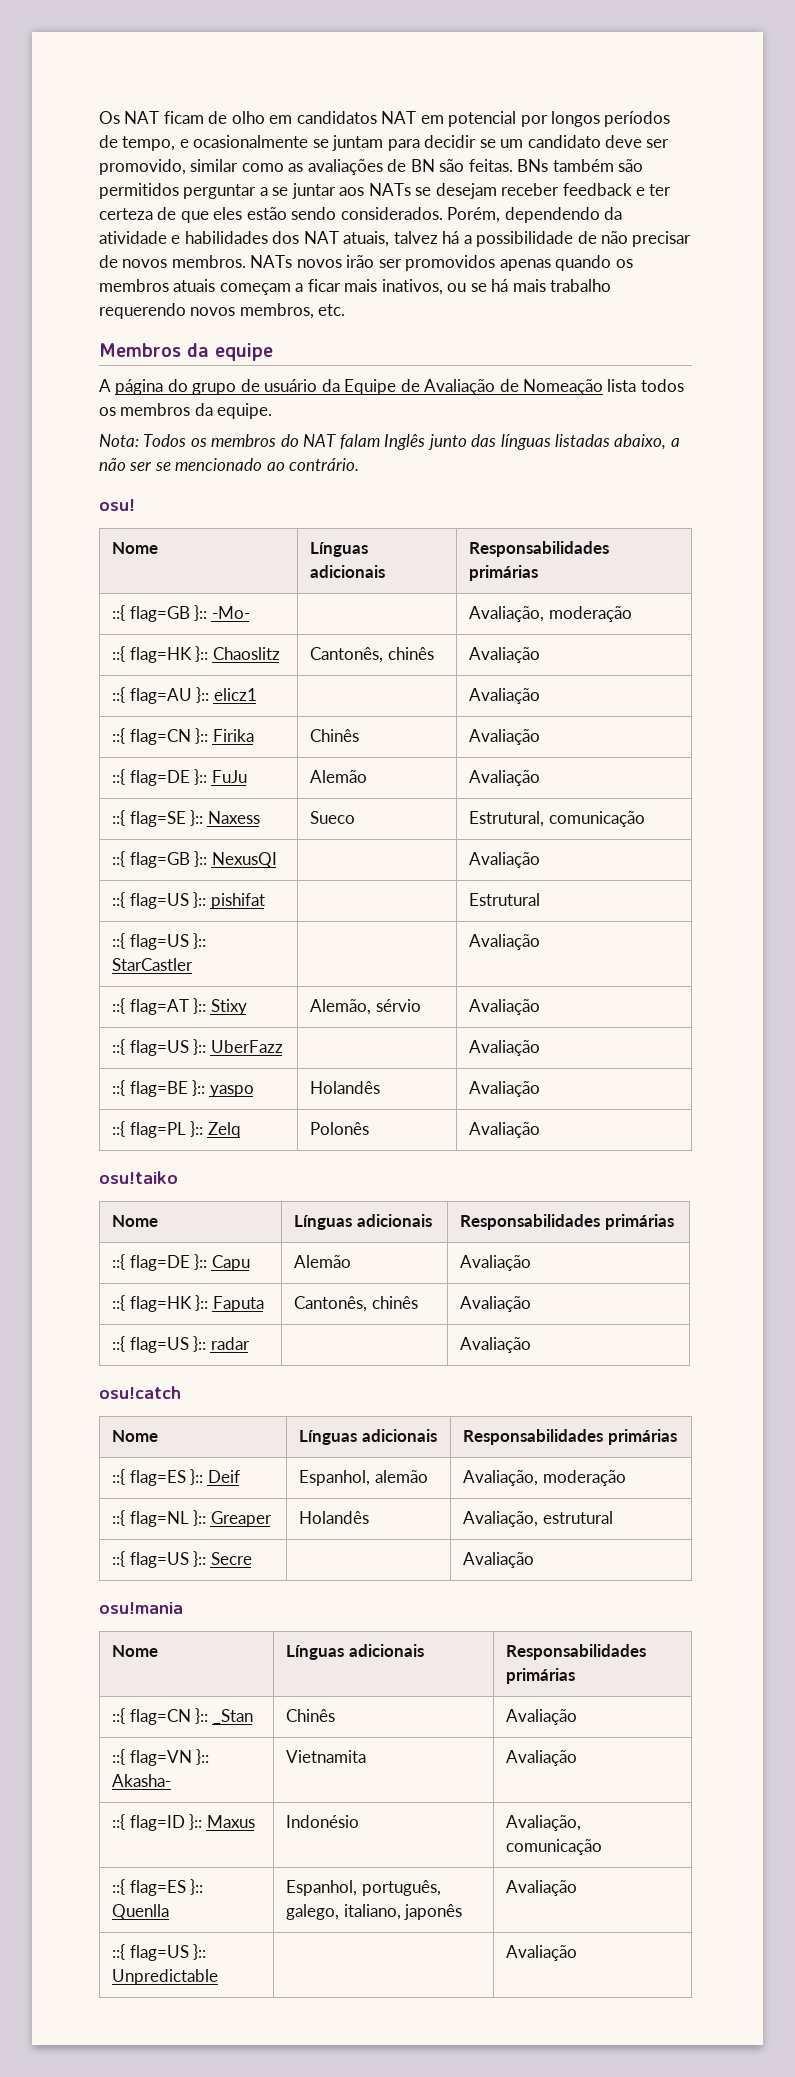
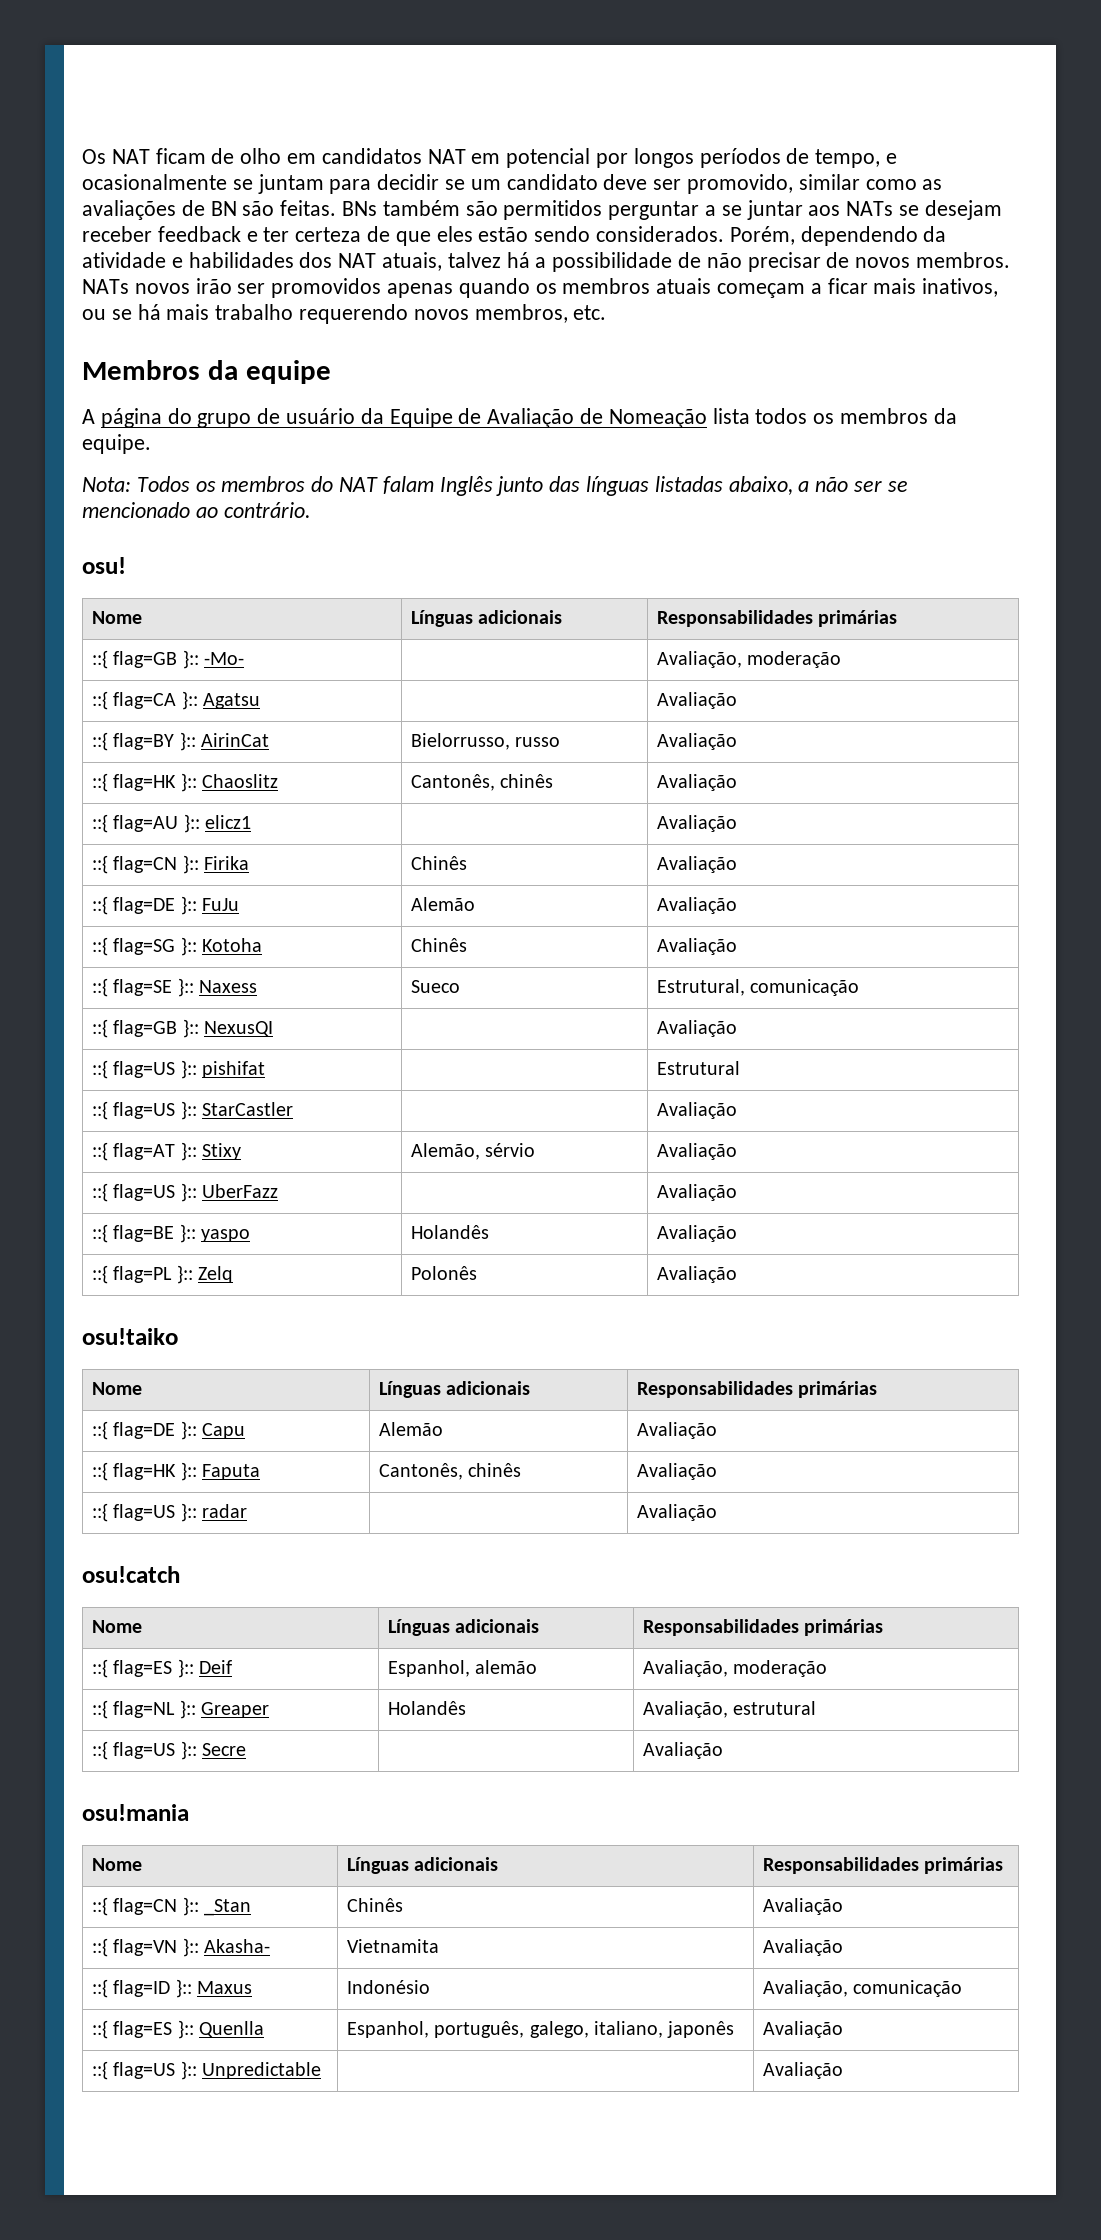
+ ::{ flag=CA }:: Agatsu | | Avaliação
+ ::{ flag=BY }:: AirinCat | Bielorrusso, russo | Avaliação
+ ::{ flag=SG }:: Kotoha | Chinês | Avaliação

